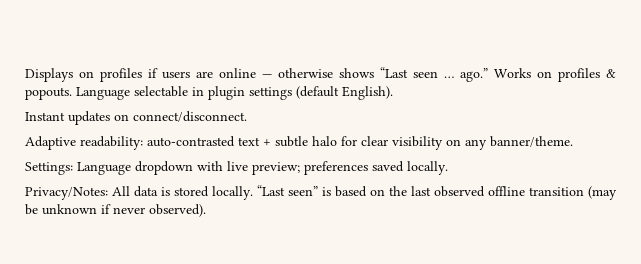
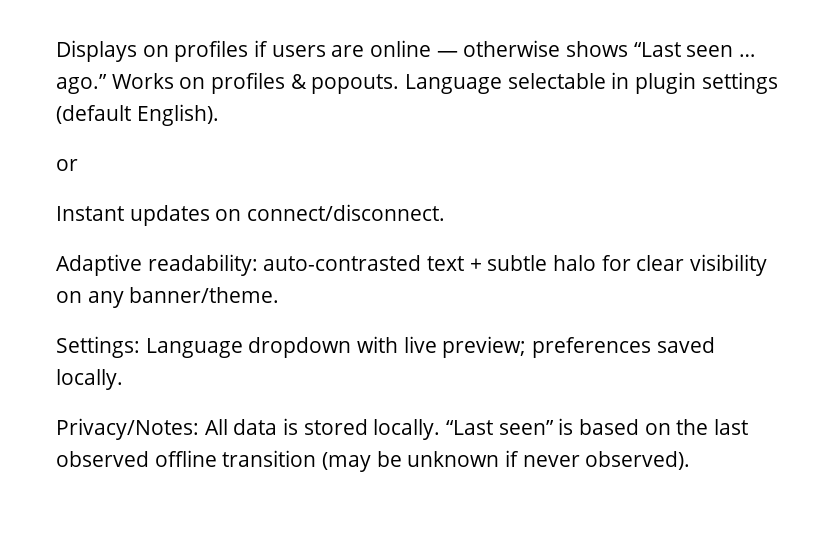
+ or

